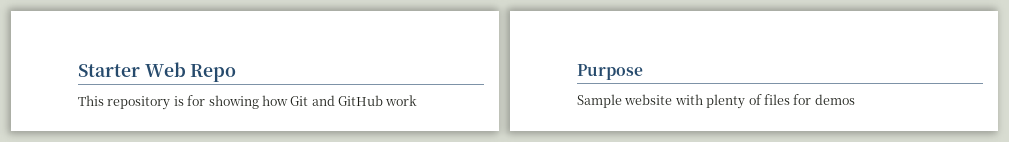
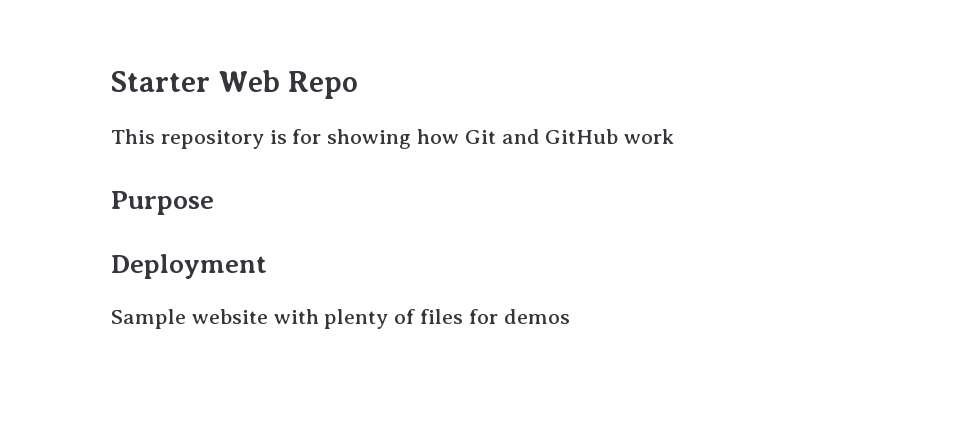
+ Deployment

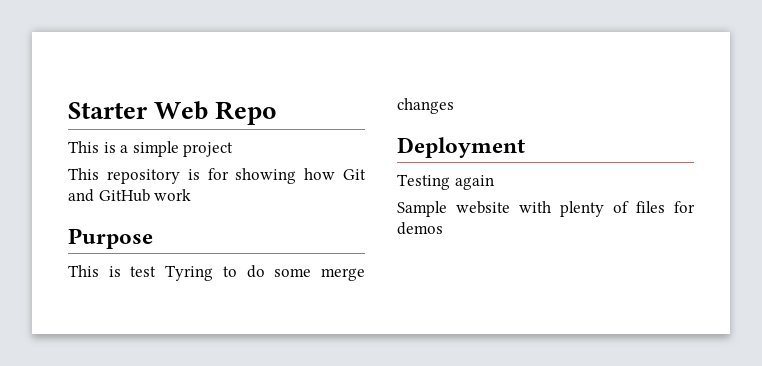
+ This is a simple project
+ This is test Tyring to do some merge changes
+ Testing again

